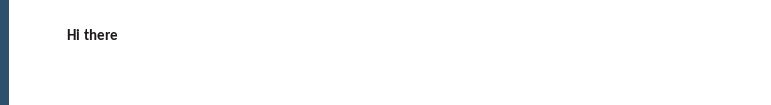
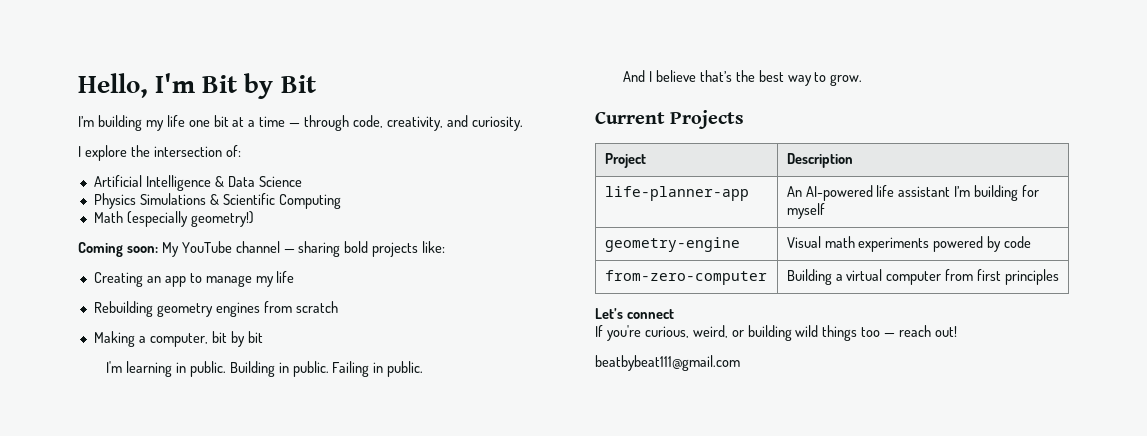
- Hi there
+ Hello, I'm Bit by Bit
+ I’m building my life one bit at a time — through code, creativity, and curiosity.
+ I explore the intersection of:
+ Artificial Intelligence & Data Science
+ Physics Simulations & Scientific Computing
+ Math (especially geometry!)
+ Coming soon: My YouTube channel — sharing bold projects like:
+ Creating an app to manage my life
+ Rebuilding geometry engines from scratch
+ Making a computer, bit by bit
+ I'm learning in public. Building in public. Failing in public.
+ And I believe that’s the best way to grow.
+ Current Projects
+ Project | Description
+ life-planner-app | An AI-powered life assistant I’m building for myself
+ geometry-engine | Visual math experiments powered by code
+ from-zero-computer | Building a virtual computer from first principles
+ Let’s connect
+ If you're curious, weird, or building wild things too — reach out!
+ beatbybeat111@gmail.com

